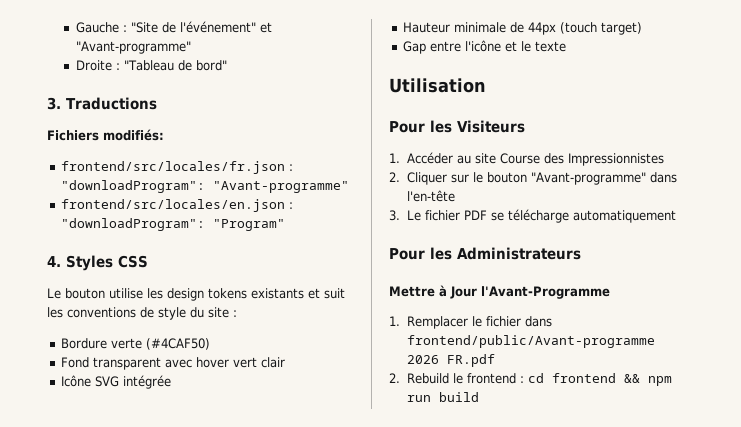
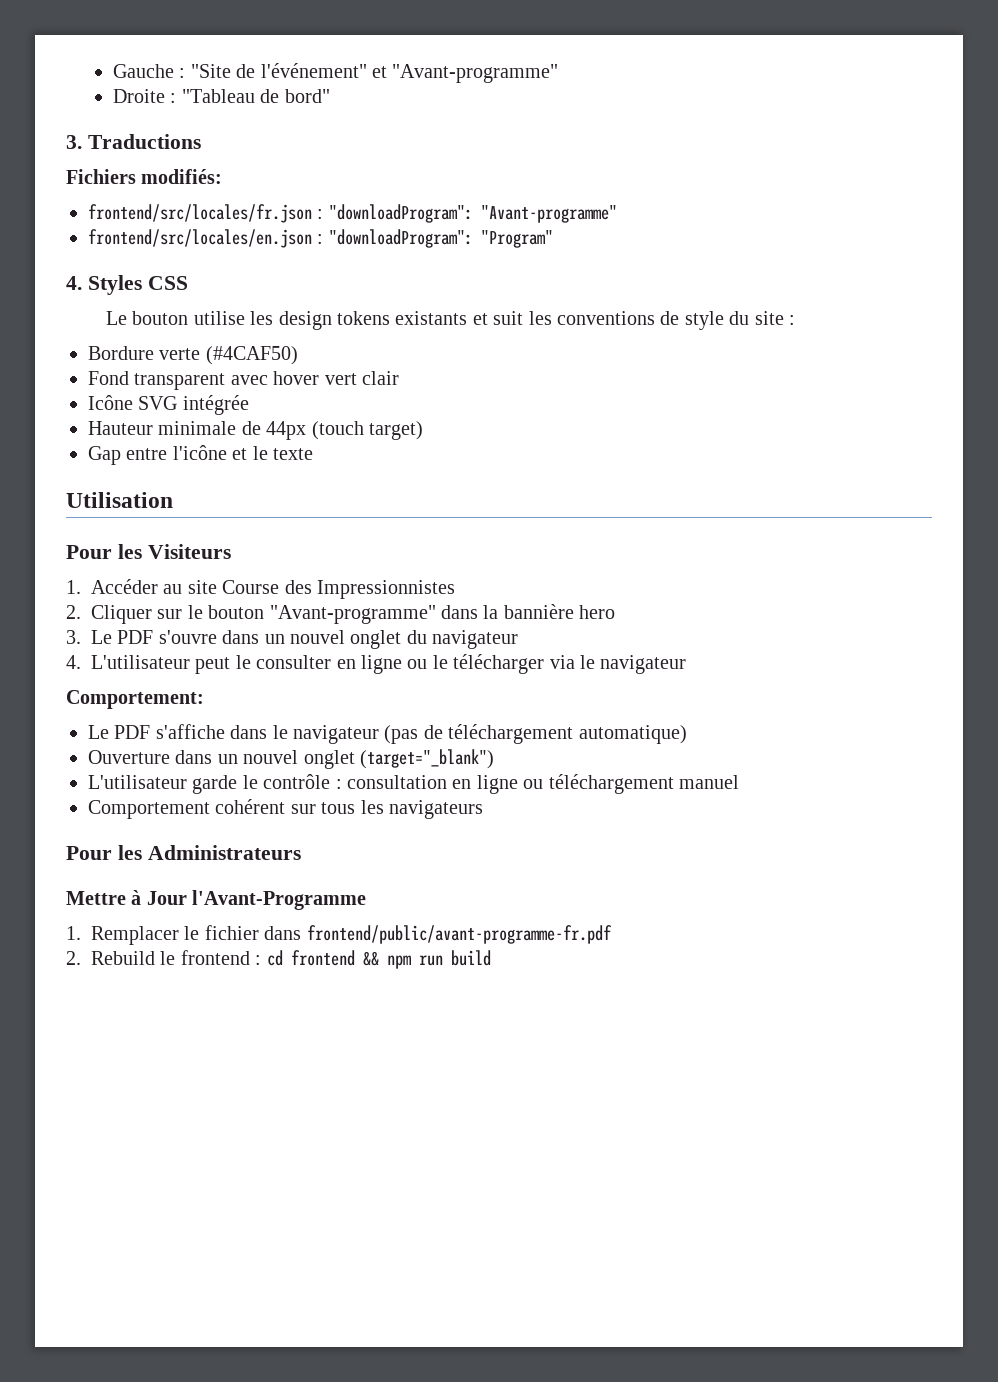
- 2. Cliquer sur le bouton "Avant-programme" dans l'en-tête
+ 2. Cliquer sur le bouton "Avant-programme" dans la bannière hero
- 3. Le fichier PDF se télécharge automatiquement
+ 3. Le PDF s'ouvre dans un nouvel onglet du navigateur
+ 4. L'utilisateur peut le consulter en ligne ou le télécharger via le navigateur
+ Comportement:
+ Le PDF s'affiche dans le navigateur (pas de téléchargement automatique)
+ Ouverture dans un nouvel onglet (target="_blank")
+ L'utilisateur garde le contrôle : consultation en ligne ou téléchargement manuel
+ Comportement cohérent sur tous les navigateurs
- 1. Remplacer le fichier dans frontend/public/Avant-programme 2026 FR.pdf
+ 1. Remplacer le fichier dans frontend/public/avant-programme-fr.pdf

